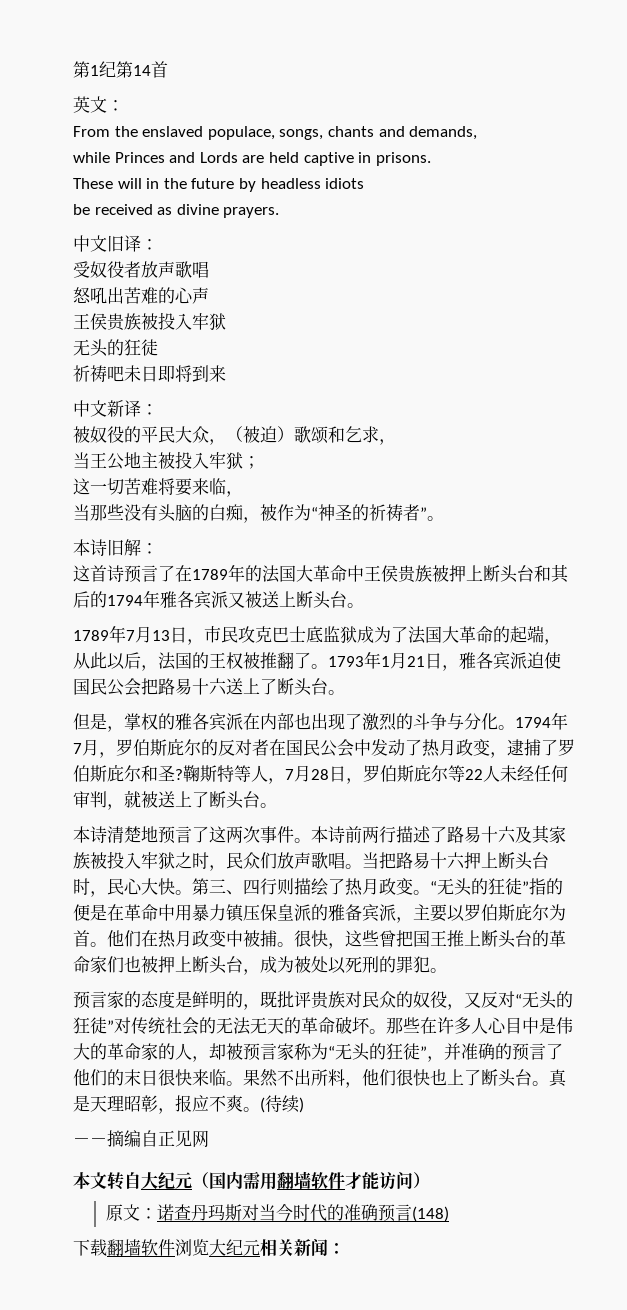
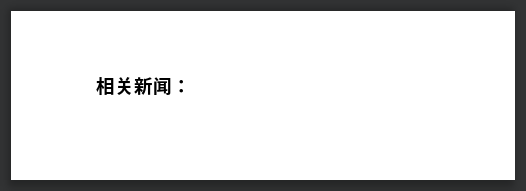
- 第1纪第14首
- 英文：
- From the enslaved populace, songs, chants and demands,
- while Princes and Lords are held captive in prisons.
- These will in the future by headless idiots
- be received as divine prayers.
- 中文旧译：
- 受奴役者放声歌唱
- 怒吼出苦难的心声
- 王侯贵族被投入牢狱
- 无头的狂徒
- 祈祷吧未日即将到来
- 中文新译：
- 被奴役的平民大众，（被迫）歌颂和乞求，
- 当王公地主被投入牢狱；
- 这一切苦难将要来临，
- 当那些没有头脑的白痴，被作为“神圣的祈祷者”。
- 本诗旧解：
- 这首诗预言了在1789年的法国大革命中王侯贵族被押上断头台和其后的1794年雅各宾派又被送上断头台。
- 1789年7月13日，市民攻克巴士底监狱成为了法国大革命的起端，从此以后，法国的王权被推翻了。1793年1月21日，雅各宾派迫使国民公会把路易十六送上了断头台。
- 但是，掌权的雅各宾派在内部也出现了激烈的斗争与分化。1794年7月，罗伯斯庇尔的反对者在国民公会中发动了热月政变，逮捕了罗伯斯庇尔和圣?鞠斯特等人，7月28日，罗伯斯庇尔等22人未经任何审判，就被送上了断头台。
- 本诗清楚地预言了这两次事件。本诗前两行描述了路易十六及其家族被投入牢狱之时，民众们放声歌唱。当把路易十六押上断头台时，民心大快。第三、四行则描绘了热月政变。“无头的狂徒”指的便是在革命中用暴力镇压保皇派的雅备宾派，主要以罗伯斯庇尔为首。他们在热月政变中被捕。很快，这些曾把国王推上断头台的革命家们也被押上断头台，成为被处以死刑的罪犯。
- 预言家的态度是鲜明的，既批评贵族对民众的奴役，又反对“无头的狂徒”对传统社会的无法无天的革命破坏。那些在许多人心目中是伟大的革命家的人，却被预言家称为“无头的狂徒”，并准确的预言了他们的末日很快来临。果然不出所料，他们很快也上了断头台。真是天理昭彰，报应不爽。(待续)
- －－摘编自正见网
- 本文转自大纪元（国内需用翻墙软件才能访问）
- 原文：诺查丹玛斯对当今时代的准确预言(148)
- 下载翻墙软件浏览大纪元相关新闻：
+ 相关新闻：

